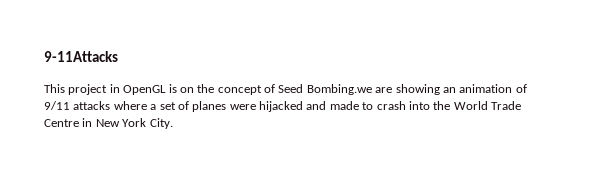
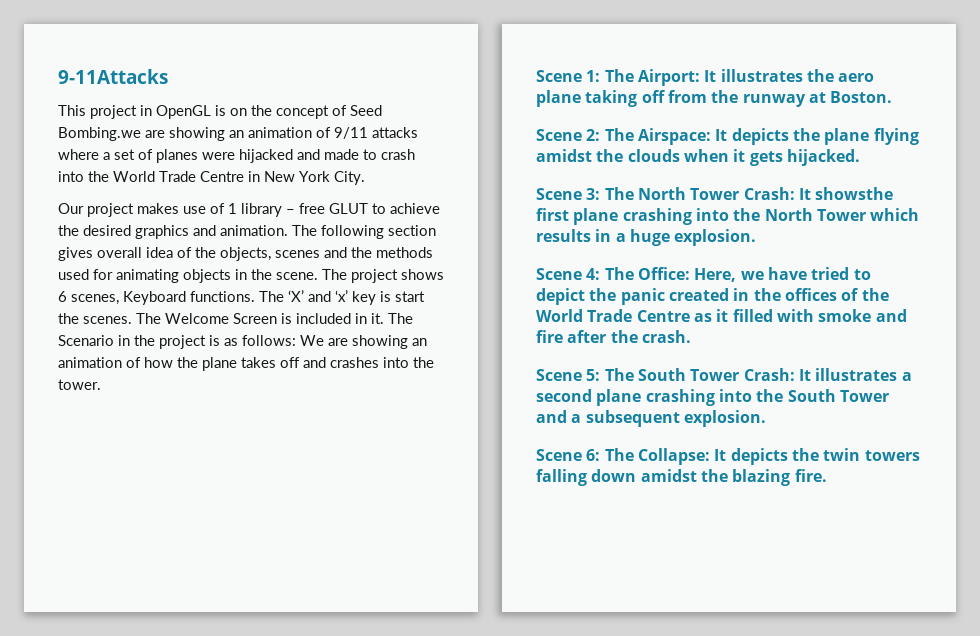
+ Our project makes use of 1 library – free GLUT to achieve the desired graphics and animation. The following section gives overall idea of the objects, scenes and the methods used for animating objects in the scene. The project shows 6 scenes, Keyboard functions. The ‘X’ and ‘x’ key is start the scenes. The Welcome Screen is included in it. The Scenario in the project is as follows: We are showing an animation of how the plane takes off and crashes into the tower.
+ Scene 1: The Airport: It illustrates the aero plane taking off from the runway at Boston.
+ Scene 2: The Airspace: It depicts the plane flying amidst the clouds when it gets hijacked.
+ Scene 3: The North Tower Crash: It showsthe first plane crashing into the North Tower which results in a huge explosion.
+ Scene 4: The Office: Here, we have tried to depict the panic created in the offices of the World Trade Centre as it filled with smoke and fire after the crash.
+ Scene 5: The South Tower Crash: It illustrates a second plane crashing into the South Tower and a subsequent explosion.
+ Scene 6: The Collapse: It depicts the twin towers falling down amidst the blazing fire.

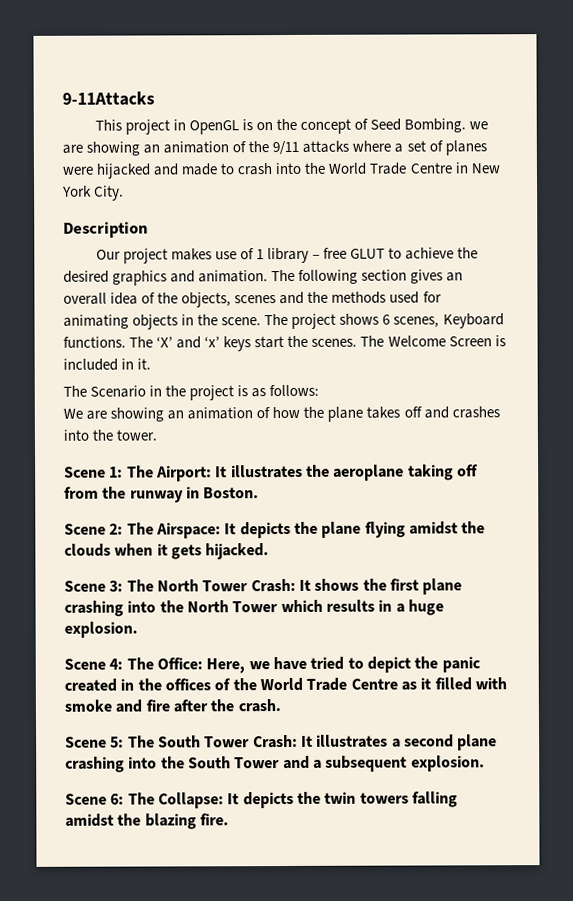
- This project in OpenGL is on the concept of Seed Bombing.we are showing an animation of 9/11 attacks where a set of planes were hijacked and made to crash into the World Trade Centre in New York City.
+ This project in OpenGL is on the concept of Seed Bombing. we are showing an animation of the 9/11 attacks where a set of planes were hijacked and made to crash into the World Trade Centre in New York City.
+ Description
- The following section gives overall idea of the objects, scenes and the methods used for animating objects in the scene.
+ The following section gives an overall idea of the objects, scenes and the methods used for animating objects in the scene.
- The ‘X’ and ‘x’ key is start the scenes.
+ The ‘X’ and ‘x’ keys start the scenes.
- The Welcome Screen is included in it. The Scenario in the project is as follows: We are showing an animation of how the plane takes off and crashes into the tower.
+ The Welcome Screen is included in it.
+ The Scenario in the project is as follows:
+ We are showing an animation of how the plane takes off and crashes into the tower.
- Scene 1: The Airport: It illustrates the aero plane taking off from the runway at Boston.
+ Scene 1: The Airport: It illustrates the aeroplane taking off from the runway in Boston.
- Scene 3: The North Tower Crash: It showsthe first plane crashing into the North Tower which results in a huge explosion.
+ Scene 3: The North Tower Crash: It shows the first plane crashing into the North Tower which results in a huge explosion.
- Scene 6: The Collapse: It depicts the twin towers falling down amidst the blazing fire.
+ Scene 6: The Collapse: It depicts the twin towers falling amidst the blazing fire.

